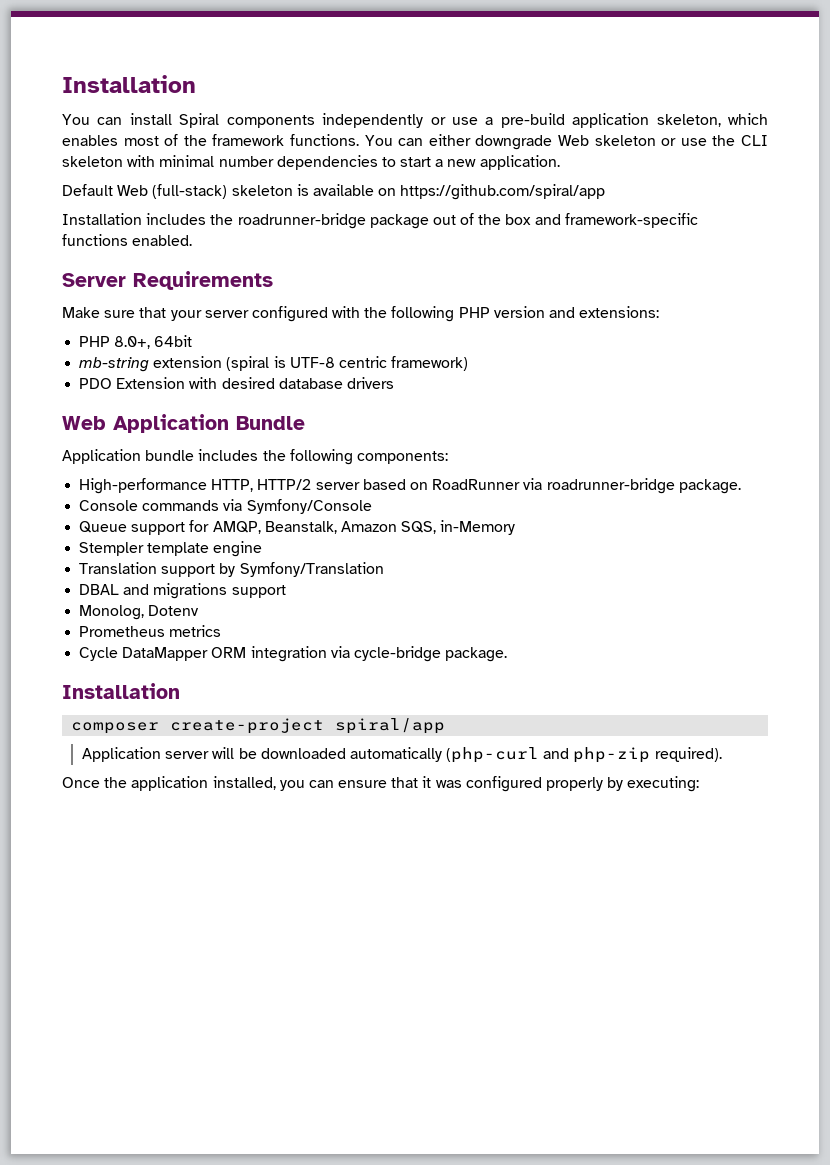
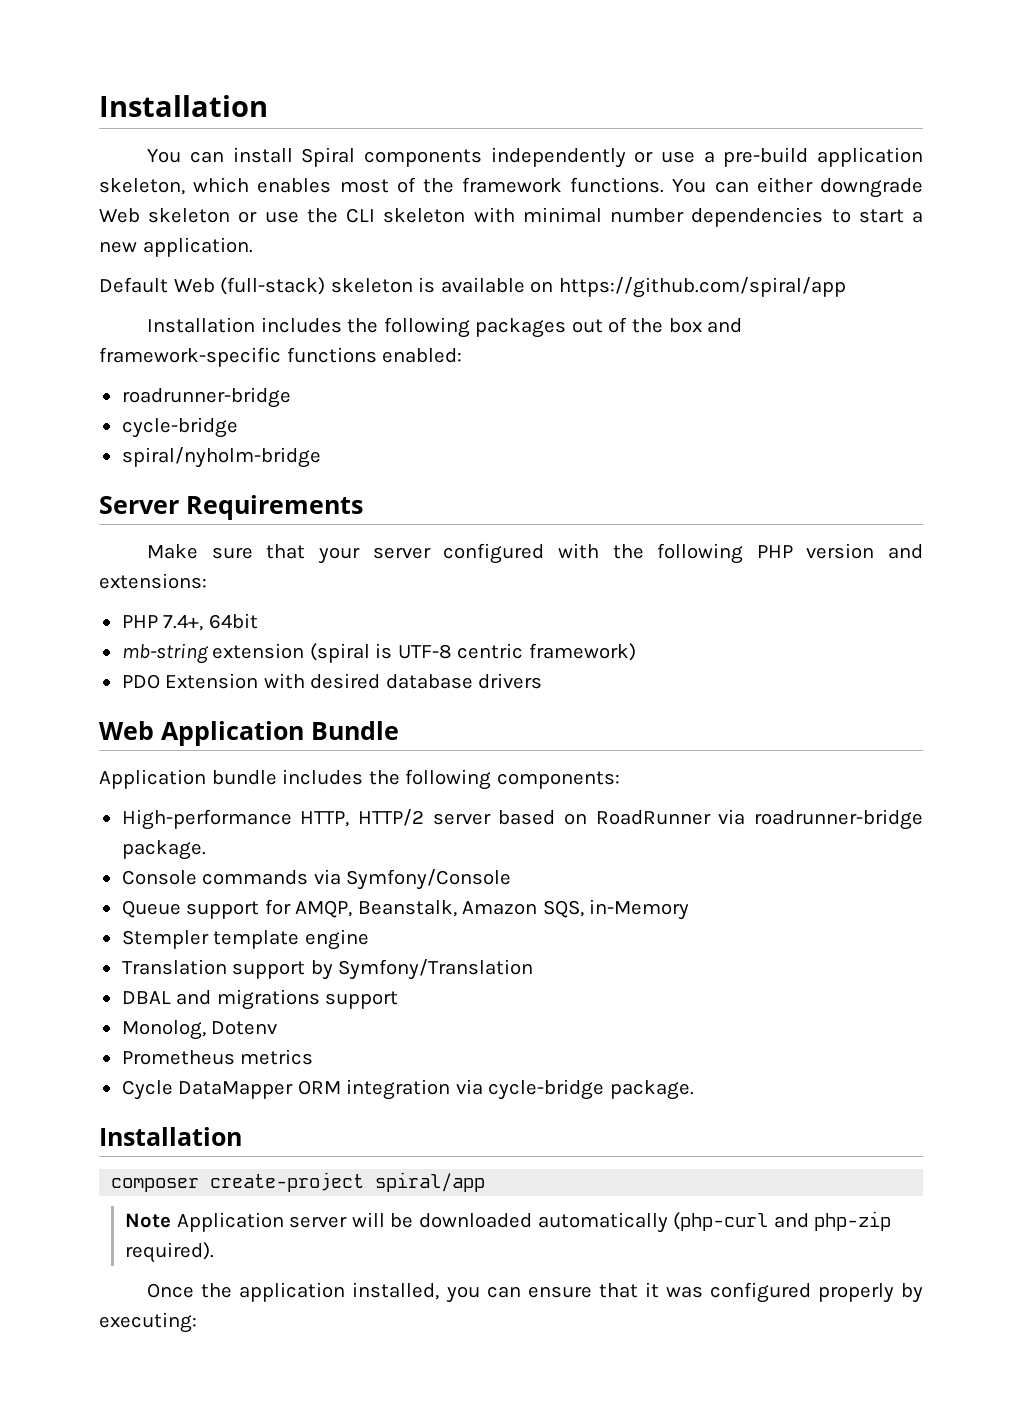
- Installation includes the roadrunner-bridge package out of the box and framework-specific functions enabled.
+ Installation includes the following packages out of the box and framework-specific functions enabled:
+ roadrunner-bridge
+ cycle-bridge
+ spiral/nyholm-bridge
- PHP 8.0+, 64bit
+ PHP 7.4+, 64bit
- Application server will be downloaded automatically (php-curl and php-zip required).
+ Note Application server will be downloaded automatically (php-curl and php-zip required).

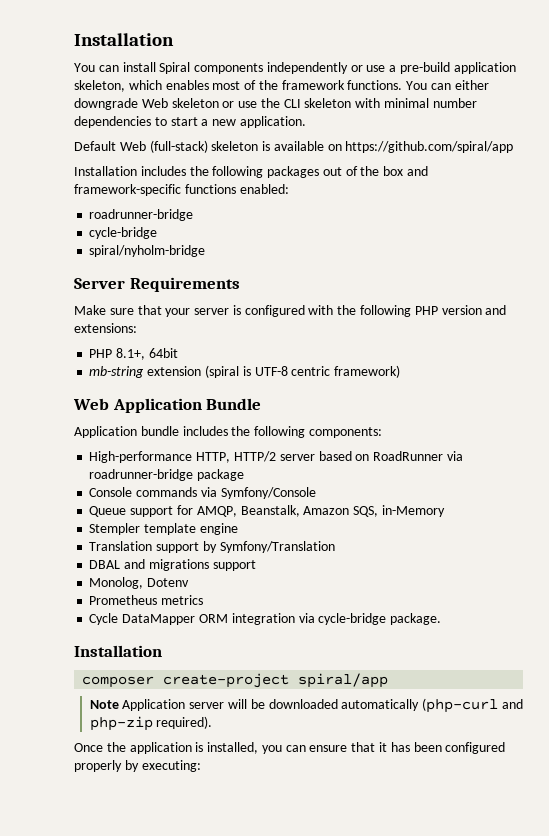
- Make sure that your server configured with the following PHP version and extensions:
+ Make sure that your server is configured with the following PHP version and extensions:
- PHP 7.4+, 64bit
+ PHP 8.1+, 64bit
- PDO Extension with desired database drivers
- High-performance HTTP, HTTP/2 server based on RoadRunner via roadrunner-bridge package.
+ High-performance HTTP, HTTP/2 server based on RoadRunner via roadrunner-bridge package
- Once the application installed, you can ensure that it was configured properly by executing:
+ Once the application is installed, you can ensure that it has been configured properly by executing:

